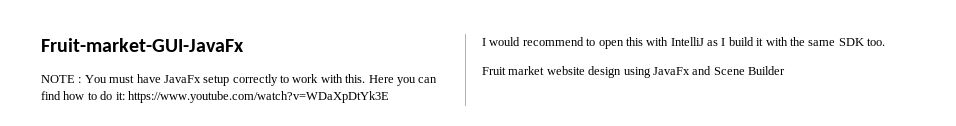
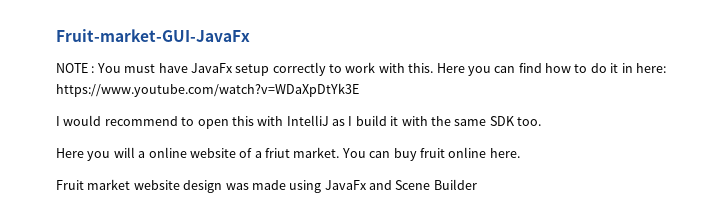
- Here you can find how to do it: https://www.youtube.com/watch?v=WDaXpDtYk3E
+ Here you can find how to do it in here: https://www.youtube.com/watch?v=WDaXpDtYk3E
+ Here you will a online website of a friut market. You can buy fruit online here.
- Fruit market website design using JavaFx and Scene Builder
+ Fruit market website design was made using JavaFx and Scene Builder

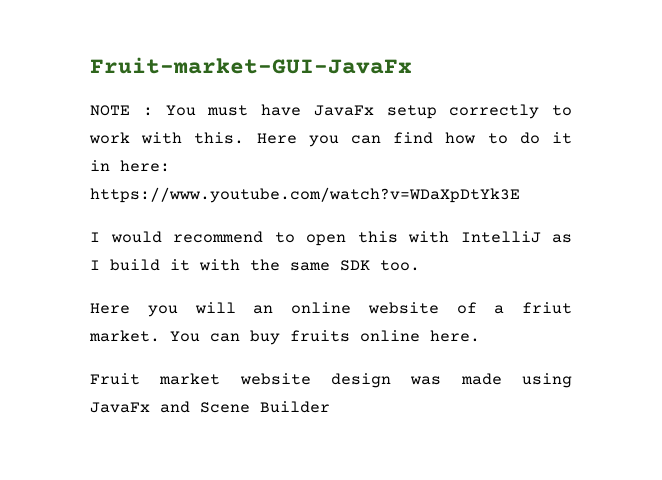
- Here you will a online website of a friut market.
+ Here you will an online website of a friut market.
- You can buy fruit online here.
+ You can buy fruits online here.

